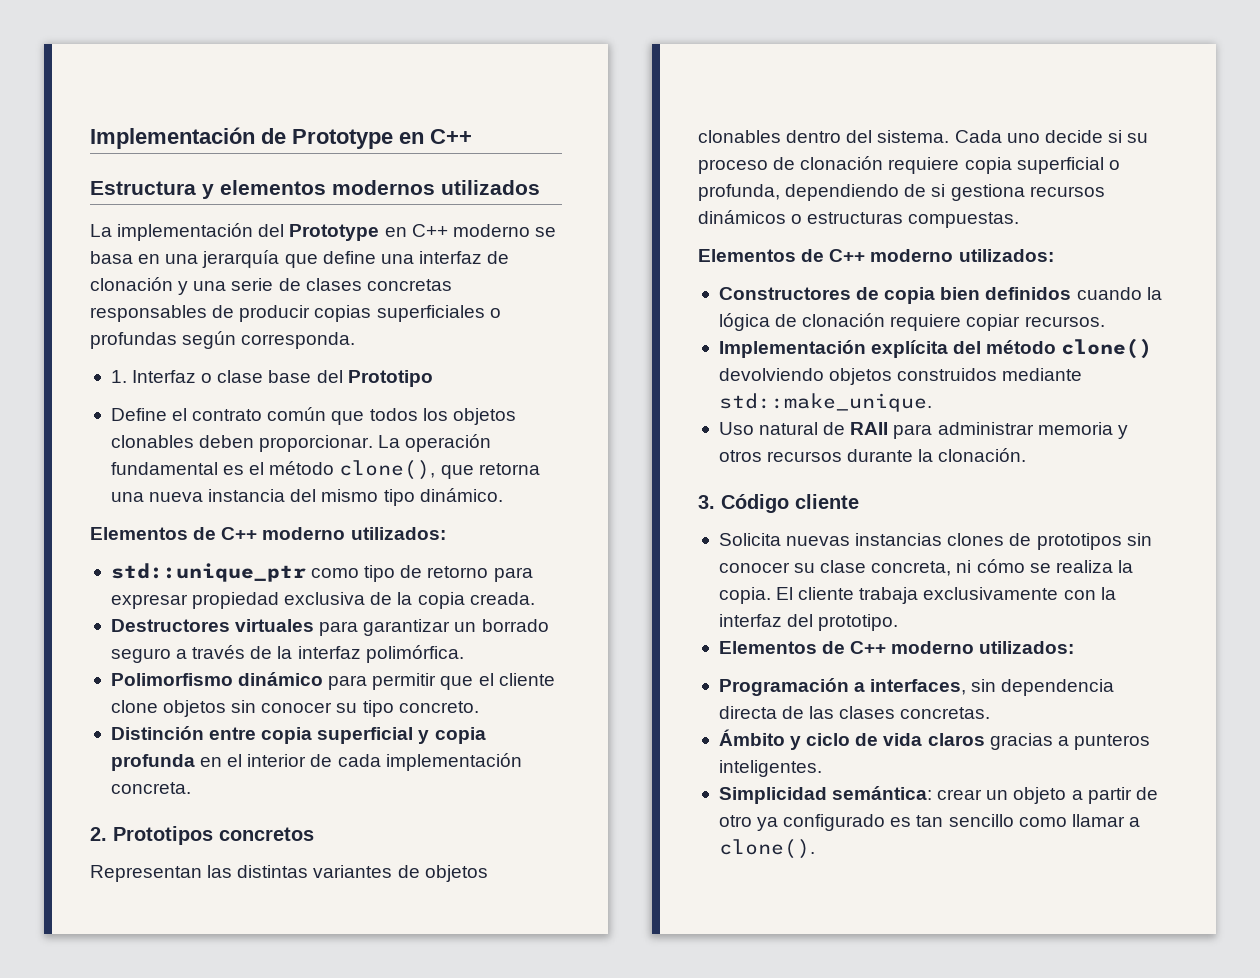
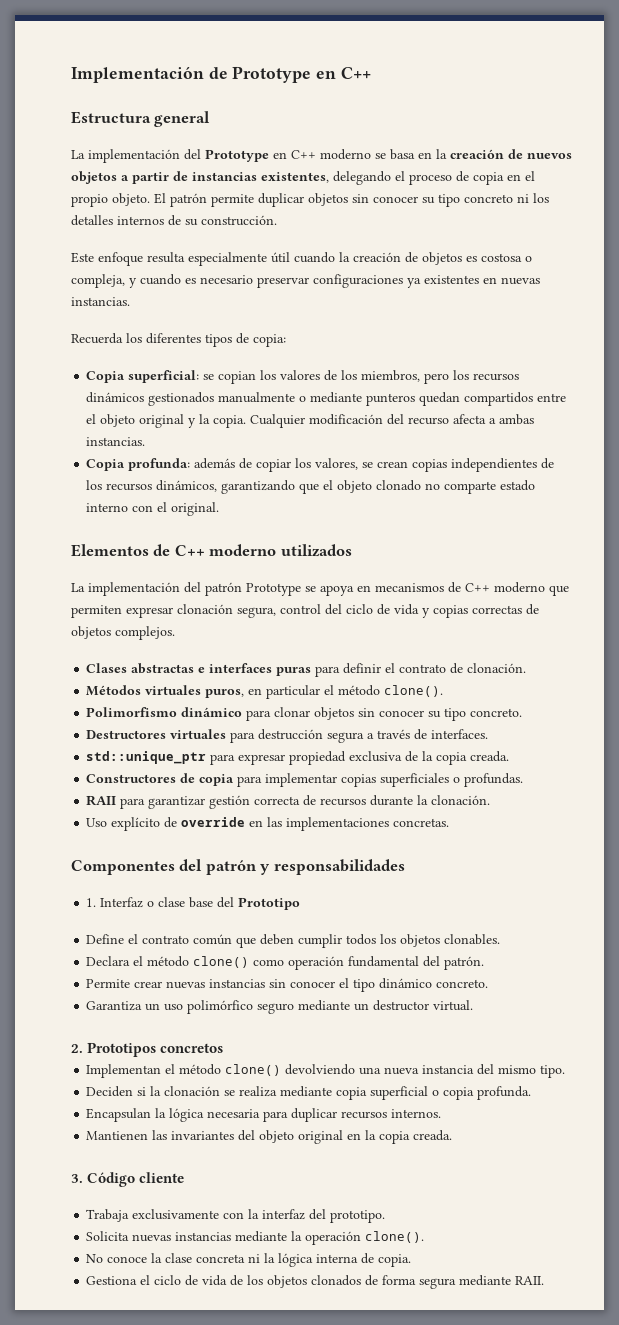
- Estructura y elementos modernos utilizados
+ Estructura general
- La implementación del Prototype en C++ moderno se basa en una jerarquía que define una interfaz de clonación y una serie de clases concretas responsables de producir copias superficiales o profundas según corresponda.
+ La implementación del Prototype en C++ moderno se basa en la creación de nuevos objetos a partir de instancias existentes, delegando el proceso de copia en el propio objeto. El patrón permite duplicar objetos sin conocer su tipo concreto ni los detalles internos de su construcción.
+ Este enfoque resulta especialmente útil cuando la creación de objetos es costosa o compleja, y cuando es necesario preservar configuraciones ya existentes en nuevas instancias.
+ Recuerda los diferentes tipos de copia:
+ Copia superficial: se copian los valores de los miembros, pero los recursos dinámicos gestionados manualmente o mediante punteros quedan compartidos entre el objeto original y la copia. Cualquier modificación del recurso afecta a ambas instancias.
+ Copia profunda: además de copiar los valores, se crean copias independientes de los recursos dinámicos, garantizando que el objeto clonado no comparte estado interno con el original.
+ Elementos de C++ moderno utilizados
+ La implementación del patrón Prototype se apoya en mecanismos de C++ moderno que permiten expresar clonación segura, control del ciclo de vida y copias correctas de objetos complejos.
+ Clases abstractas e interfaces puras para definir el contrato de clonación.
+ Métodos virtuales puros, en particular el método clone().
+ Polimorfismo dinámico para clonar objetos sin conocer su tipo concreto.
+ Destructores virtuales para destrucción segura a través de interfaces.
+ std::unique_ptr para expresar propiedad exclusiva de la copia creada.
+ Constructores de copia para implementar copias superficiales o profundas.
+ RAII para garantizar gestión correcta de recursos durante la clonación.
+ Uso explícito de override en las implementaciones concretas.
+ Componentes del patrón y responsabilidades
- Define el contrato común que todos los objetos clonables deben proporcionar. La operación fundamental es el método clone(), que retorna una nueva instancia del mismo tipo dinámico.
- Elementos de C++ moderno utilizados:
- std::unique_ptr como tipo de retorno para expresar propiedad exclusiva de la copia creada.
- Destructores virtuales para garantizar un borrado seguro a través de la interfaz polimórfica.
- Polimorfismo dinámico para permitir que el cliente clone objetos sin conocer su tipo concreto.
- Distinción entre copia superficial y copia profunda en el interior de cada implementación concreta.
+ Define el contrato común que deben cumplir todos los objetos clonables.
+ Declara el método clone() como operación fundamental del patrón.
+ Permite crear nuevas instancias sin conocer el tipo dinámico concreto.
+ Garantiza un uso polimórfico seguro mediante un destructor virtual.
  2. Prototipos concretos
- Representan las distintas variantes de objetos clonables dentro del sistema. Cada uno decide si su proceso de clonación requiere copia superficial o profunda, dependiendo de si gestiona recursos dinámicos o estructuras compuestas.
- Elementos de C++ moderno utilizados:
- Constructores de copia bien definidos cuando la lógica de clonación requiere copiar recursos.
- Implementación explícita del método clone() devolviendo objetos construidos mediante std::make_unique.
- Uso natural de RAII para administrar memoria y otros recursos durante la clonación.
+ Implementan el método clone() devolviendo una nueva instancia del mismo tipo.
+ Deciden si la clonación se realiza mediante copia superficial o copia profunda.
+ Encapsulan la lógica necesaria para duplicar recursos internos.
+ Mantienen las invariantes del objeto original en la copia creada.
  3. Código cliente
- Solicita nuevas instancias clones de prototipos sin conocer su clase concreta, ni cómo se realiza la copia. El cliente trabaja exclusivamente con la interfaz del prototipo.
- Elementos de C++ moderno utilizados:
- Programación a interfaces, sin dependencia directa de las clases concretas.
- Ámbito y ciclo de vida claros gracias a punteros inteligentes.
- Simplicidad semántica: crear un objeto a partir de otro ya configurado es tan sencillo como llamar a clone().
+ Trabaja exclusivamente con la interfaz del prototipo.
+ Solicita nuevas instancias mediante la operación clone().
+ No conoce la clase concreta ni la lógica interna de copia.
+ Gestiona el ciclo de vida de los objetos clonados de forma segura mediante RAII.

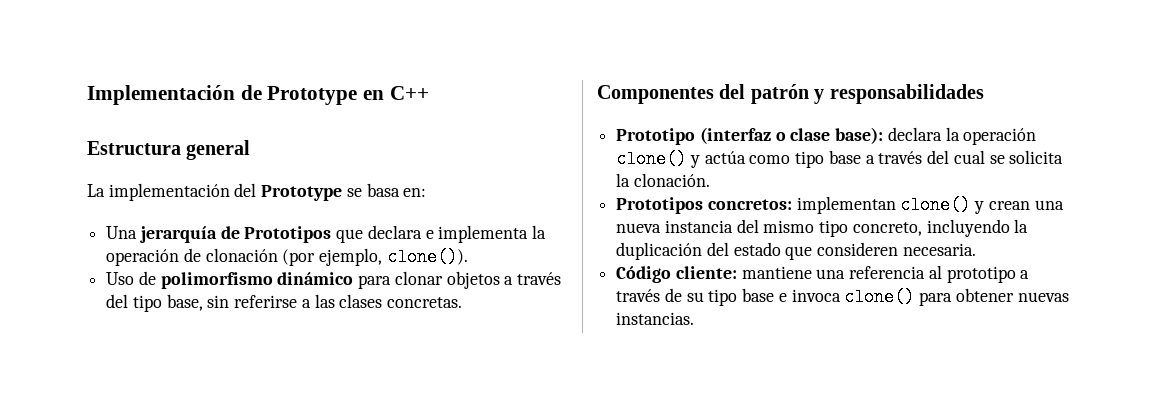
- La implementación del Prototype en C++ moderno se basa en la creación de nuevos objetos a partir de instancias existentes, delegando el proceso de copia en el propio objeto. El patrón permite duplicar objetos sin conocer su tipo concreto ni los detalles internos de su construcción.
- Este enfoque resulta especialmente útil cuando la creación de objetos es costosa o compleja, y cuando es necesario preservar configuraciones ya existentes en nuevas instancias.
- Recuerda los diferentes tipos de copia:
- Copia superficial: se copian los valores de los miembros, pero los recursos dinámicos gestionados manualmente o mediante punteros quedan compartidos entre el objeto original y la copia. Cualquier modificación del recurso afecta a ambas instancias.
- Copia profunda: además de copiar los valores, se crean copias independientes de los recursos dinámicos, garantizando que el objeto clonado no comparte estado interno con el original.
- Elementos de C++ moderno utilizados
- La implementación del patrón Prototype se apoya en mecanismos de C++ moderno que permiten expresar clonación segura, control del ciclo de vida y copias correctas de objetos complejos.
- Clases abstractas e interfaces puras para definir el contrato de clonación.
- Métodos virtuales puros, en particular el método clone().
- Polimorfismo dinámico para clonar objetos sin conocer su tipo concreto.
- Destructores virtuales para destrucción segura a través de interfaces.
- std::unique_ptr para expresar propiedad exclusiva de la copia creada.
- Constructores de copia para implementar copias superficiales o profundas.
- RAII para garantizar gestión correcta de recursos durante la clonación.
- Uso explícito de override en las implementaciones concretas.
+ La implementación del Prototype se basa en:
+ Una jerarquía de Prototipos que declara e implementa la operación de clonación (por ejemplo, clone()).
+ Uso de polimorfismo dinámico para clonar objetos a través del tipo base, sin referirse a las clases concretas.
- 1. Interfaz o clase base del Prototipo
- Define el contrato común que deben cumplir todos los objetos clonables.
- Declara el método clone() como operación fundamental del patrón.
- Permite crear nuevas instancias sin conocer el tipo dinámico concreto.
- Garantiza un uso polimórfico seguro mediante un destructor virtual.
- 2. Prototipos concretos
- Implementan el método clone() devolviendo una nueva instancia del mismo tipo.
- Deciden si la clonación se realiza mediante copia superficial o copia profunda.
- Encapsulan la lógica necesaria para duplicar recursos internos.
- Mantienen las invariantes del objeto original en la copia creada.
- 3. Código cliente
- Trabaja exclusivamente con la interfaz del prototipo.
- Solicita nuevas instancias mediante la operación clone().
- No conoce la clase concreta ni la lógica interna de copia.
- Gestiona el ciclo de vida de los objetos clonados de forma segura mediante RAII.
+ Prototipo (interfaz o clase base): declara la operación clone() y actúa como tipo base a través del cual se solicita la clonación.
+ Prototipos concretos: implementan clone() y crean una nueva instancia del mismo tipo concreto, incluyendo la duplicación del estado que consideren necesaria.
+ Código cliente: mantiene una referencia al prototipo a través de su tipo base e invoca clone() para obtener nuevas instancias.

